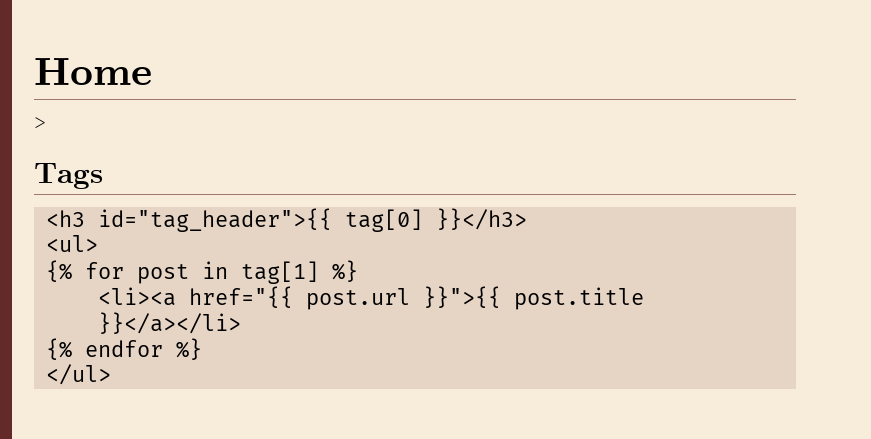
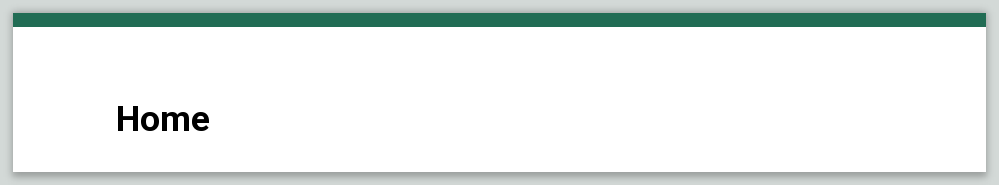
- >
- Tags
- <h3 id="tag_header">{{ tag[0] }}</h3>
- <ul>
- {% for post in tag[1] %}
- <li><a href="{{ post.url }}">{{ post.title }}</a></li>
- {% endfor %}
- </ul>

